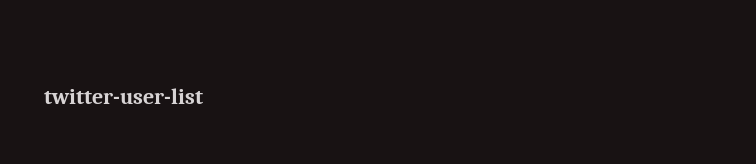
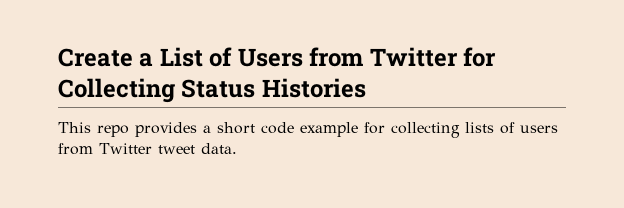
- twitter-user-list
+ Create a List of Users from Twitter for Collecting Status Histories
+ This repo provides a short code example for collecting lists of users from Twitter tweet data.

